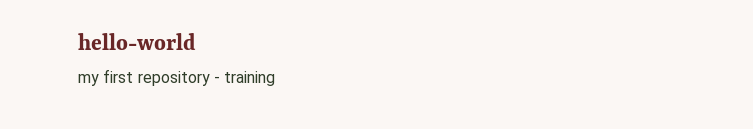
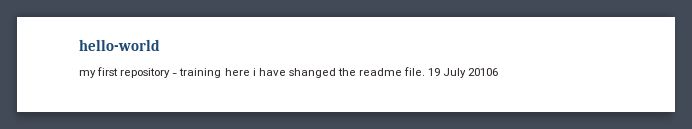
- my first repository - training
+ my first repository - training here i have shanged the readme file. 19 July 20106

